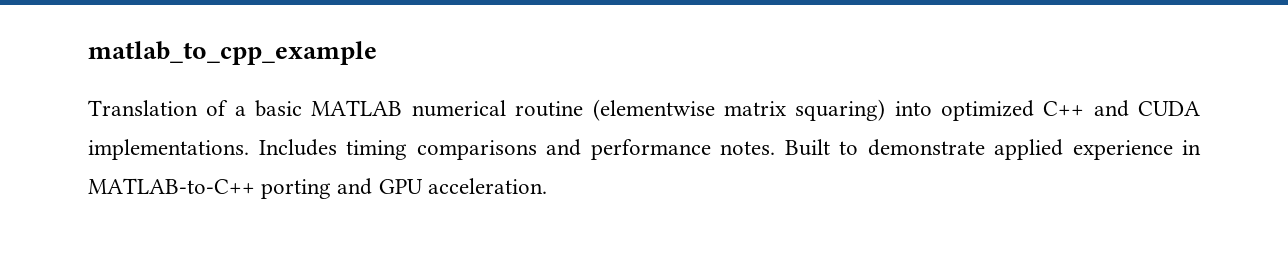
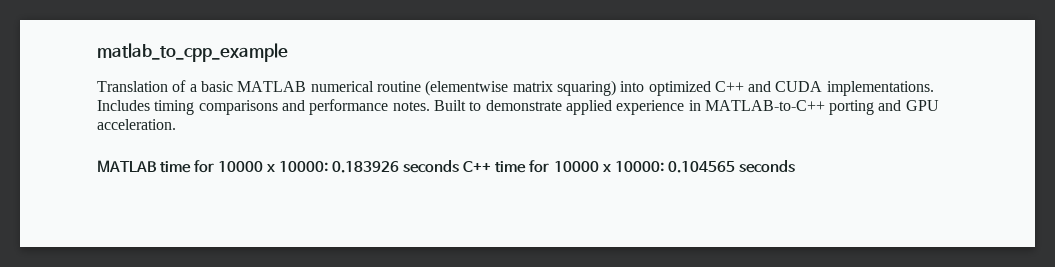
+ MATLAB time for 10000 x 10000: 0.183926 seconds C++ time for 10000 x 10000: 0.104565 seconds

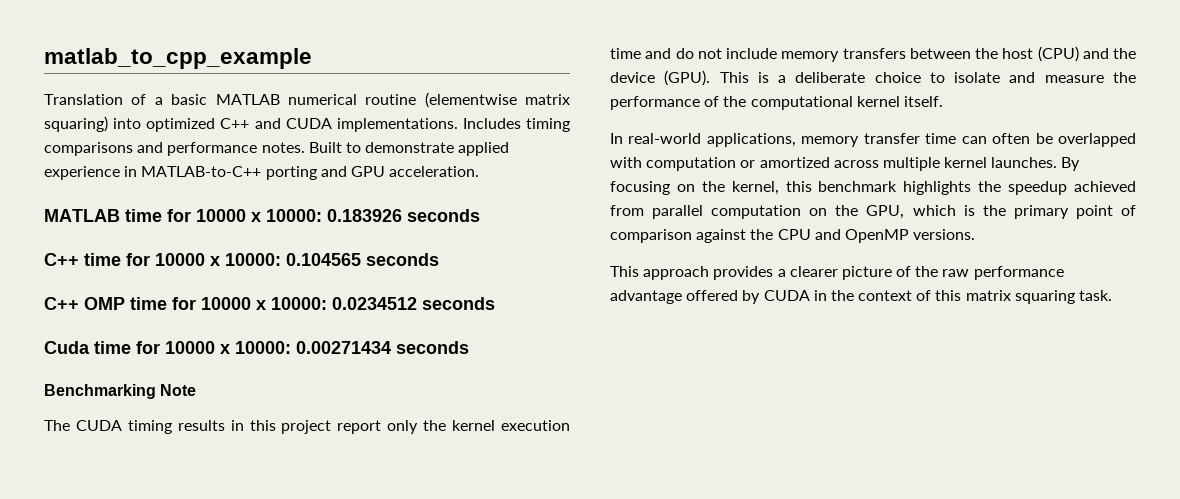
- MATLAB time for 10000 x 10000: 0.183926 seconds C++ time for 10000 x 10000: 0.104565 seconds
+ MATLAB time for 10000 x 10000: 0.183926 seconds
+ C++ time for 10000 x 10000: 0.104565 seconds
+ C++ OMP time for 10000 x 10000: 0.0234512 seconds
+ Cuda time for 10000 x 10000: 0.00271434 seconds
+ Benchmarking Note
+ The CUDA timing results in this project report only the kernel execution time and do not include memory transfers between the host (CPU) and the device (GPU). This is a deliberate choice to isolate and measure the performance of the computational kernel itself.
+ In real-world applications, memory transfer time can often be overlapped with computation or amortized across multiple kernel launches. By focusing on the kernel, this benchmark highlights the speedup achieved from parallel computation on the GPU, which is the primary point of comparison against the CPU and OpenMP versions.
+ This approach provides a clearer picture of the raw performance advantage offered by CUDA in the context of this matrix squaring task.

